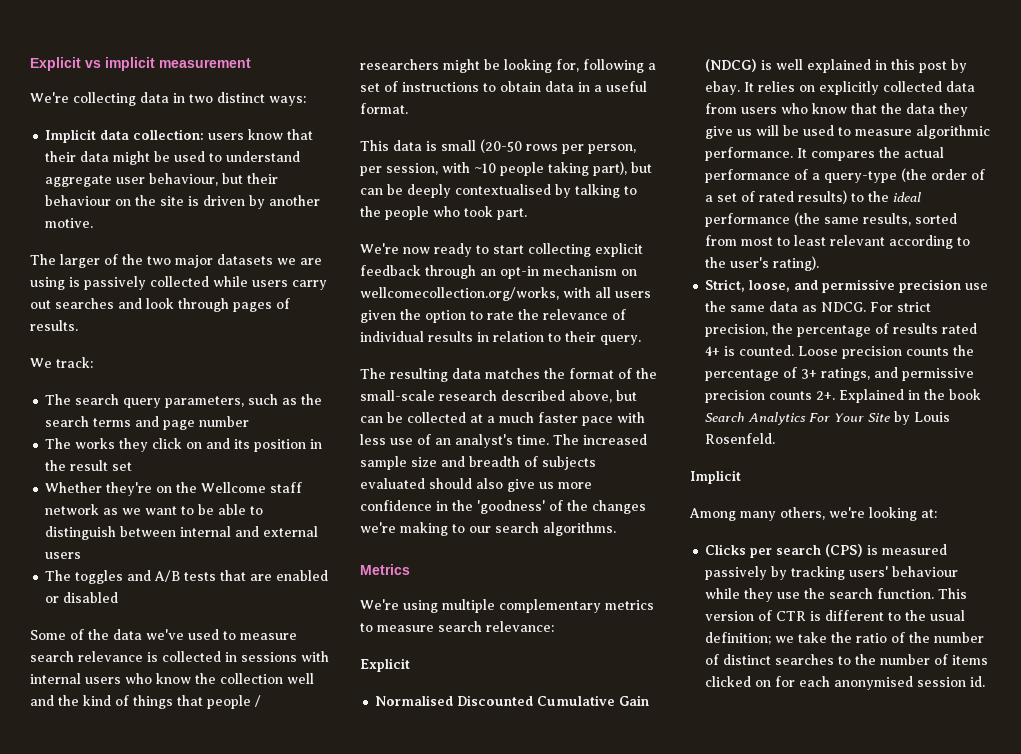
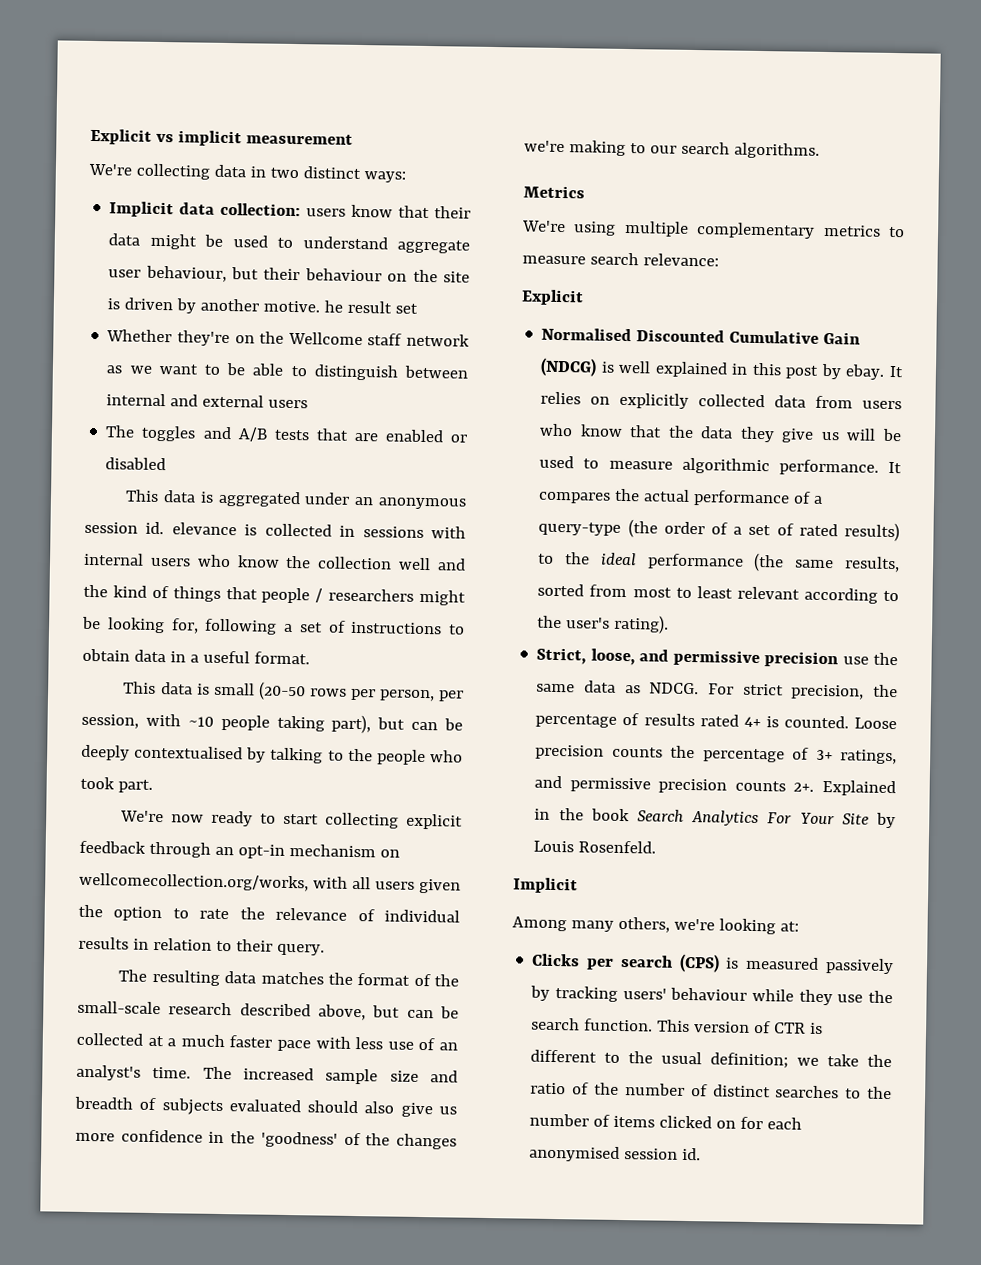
- Implicit data collection: users know that their data might be used to understand aggregate user behaviour, but their behaviour on the site is driven by another motive.
- The larger of the two major datasets we are using is passively collected while users carry out searches and look through pages of results.
- We track:
- The search query parameters, such as the search terms and page number
- The works they click on and its position in the result set
+ Implicit data collection: users know that their data might be used to understand aggregate user behaviour, but their behaviour on the site is driven by another motive. he result set
- Some of the data we've used to measure search relevance is collected in sessions with internal users who know the collection well and the kind of things that people / researchers might be looking for, following a set of instructions to obtain data in a useful format.
+ This data is aggregated under an anonymous session id. elevance is collected in sessions with internal users who know the collection well and the kind of things that people / researchers might be looking for, following a set of instructions to obtain data in a useful format.

